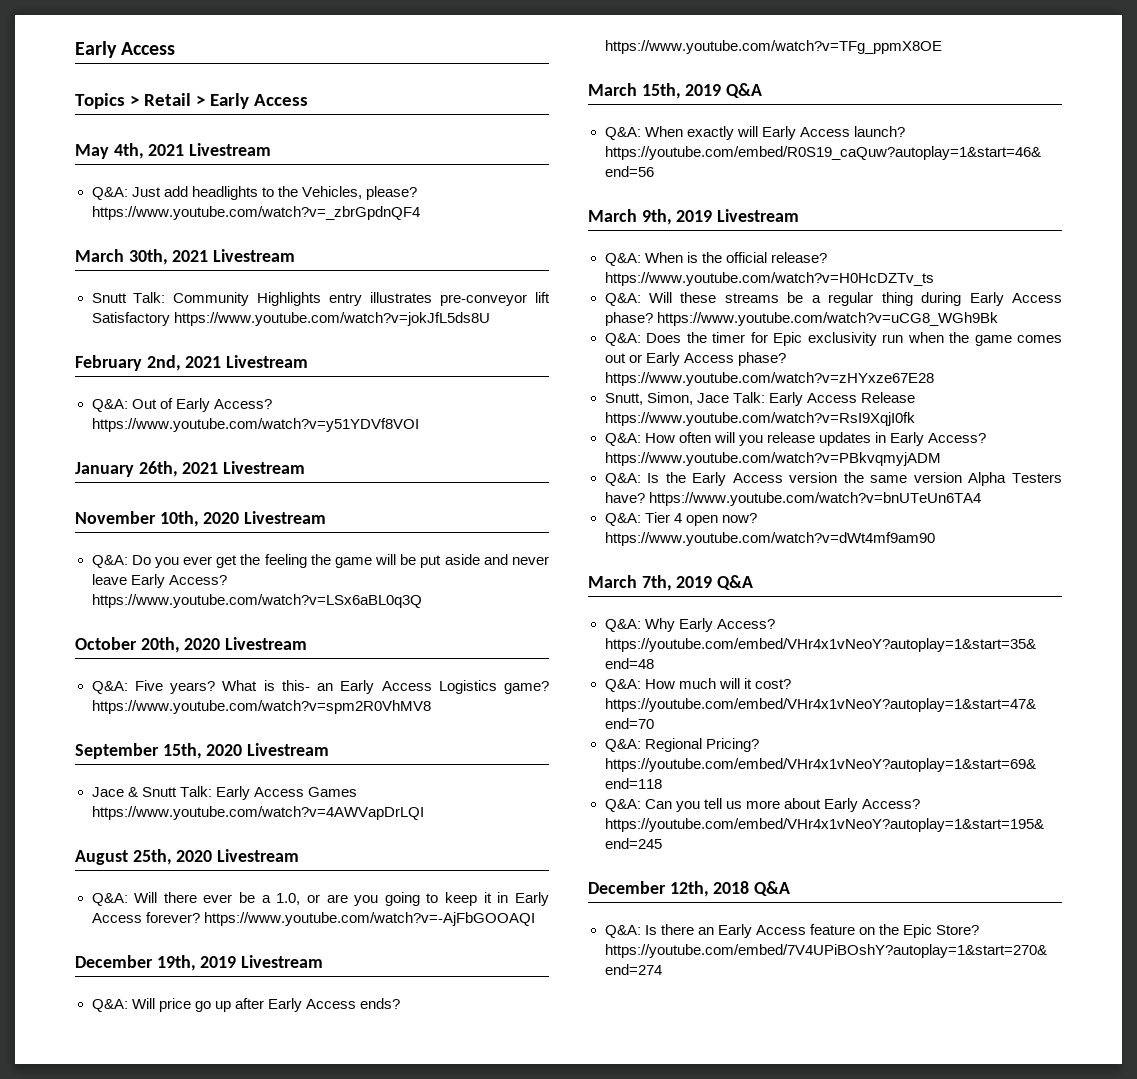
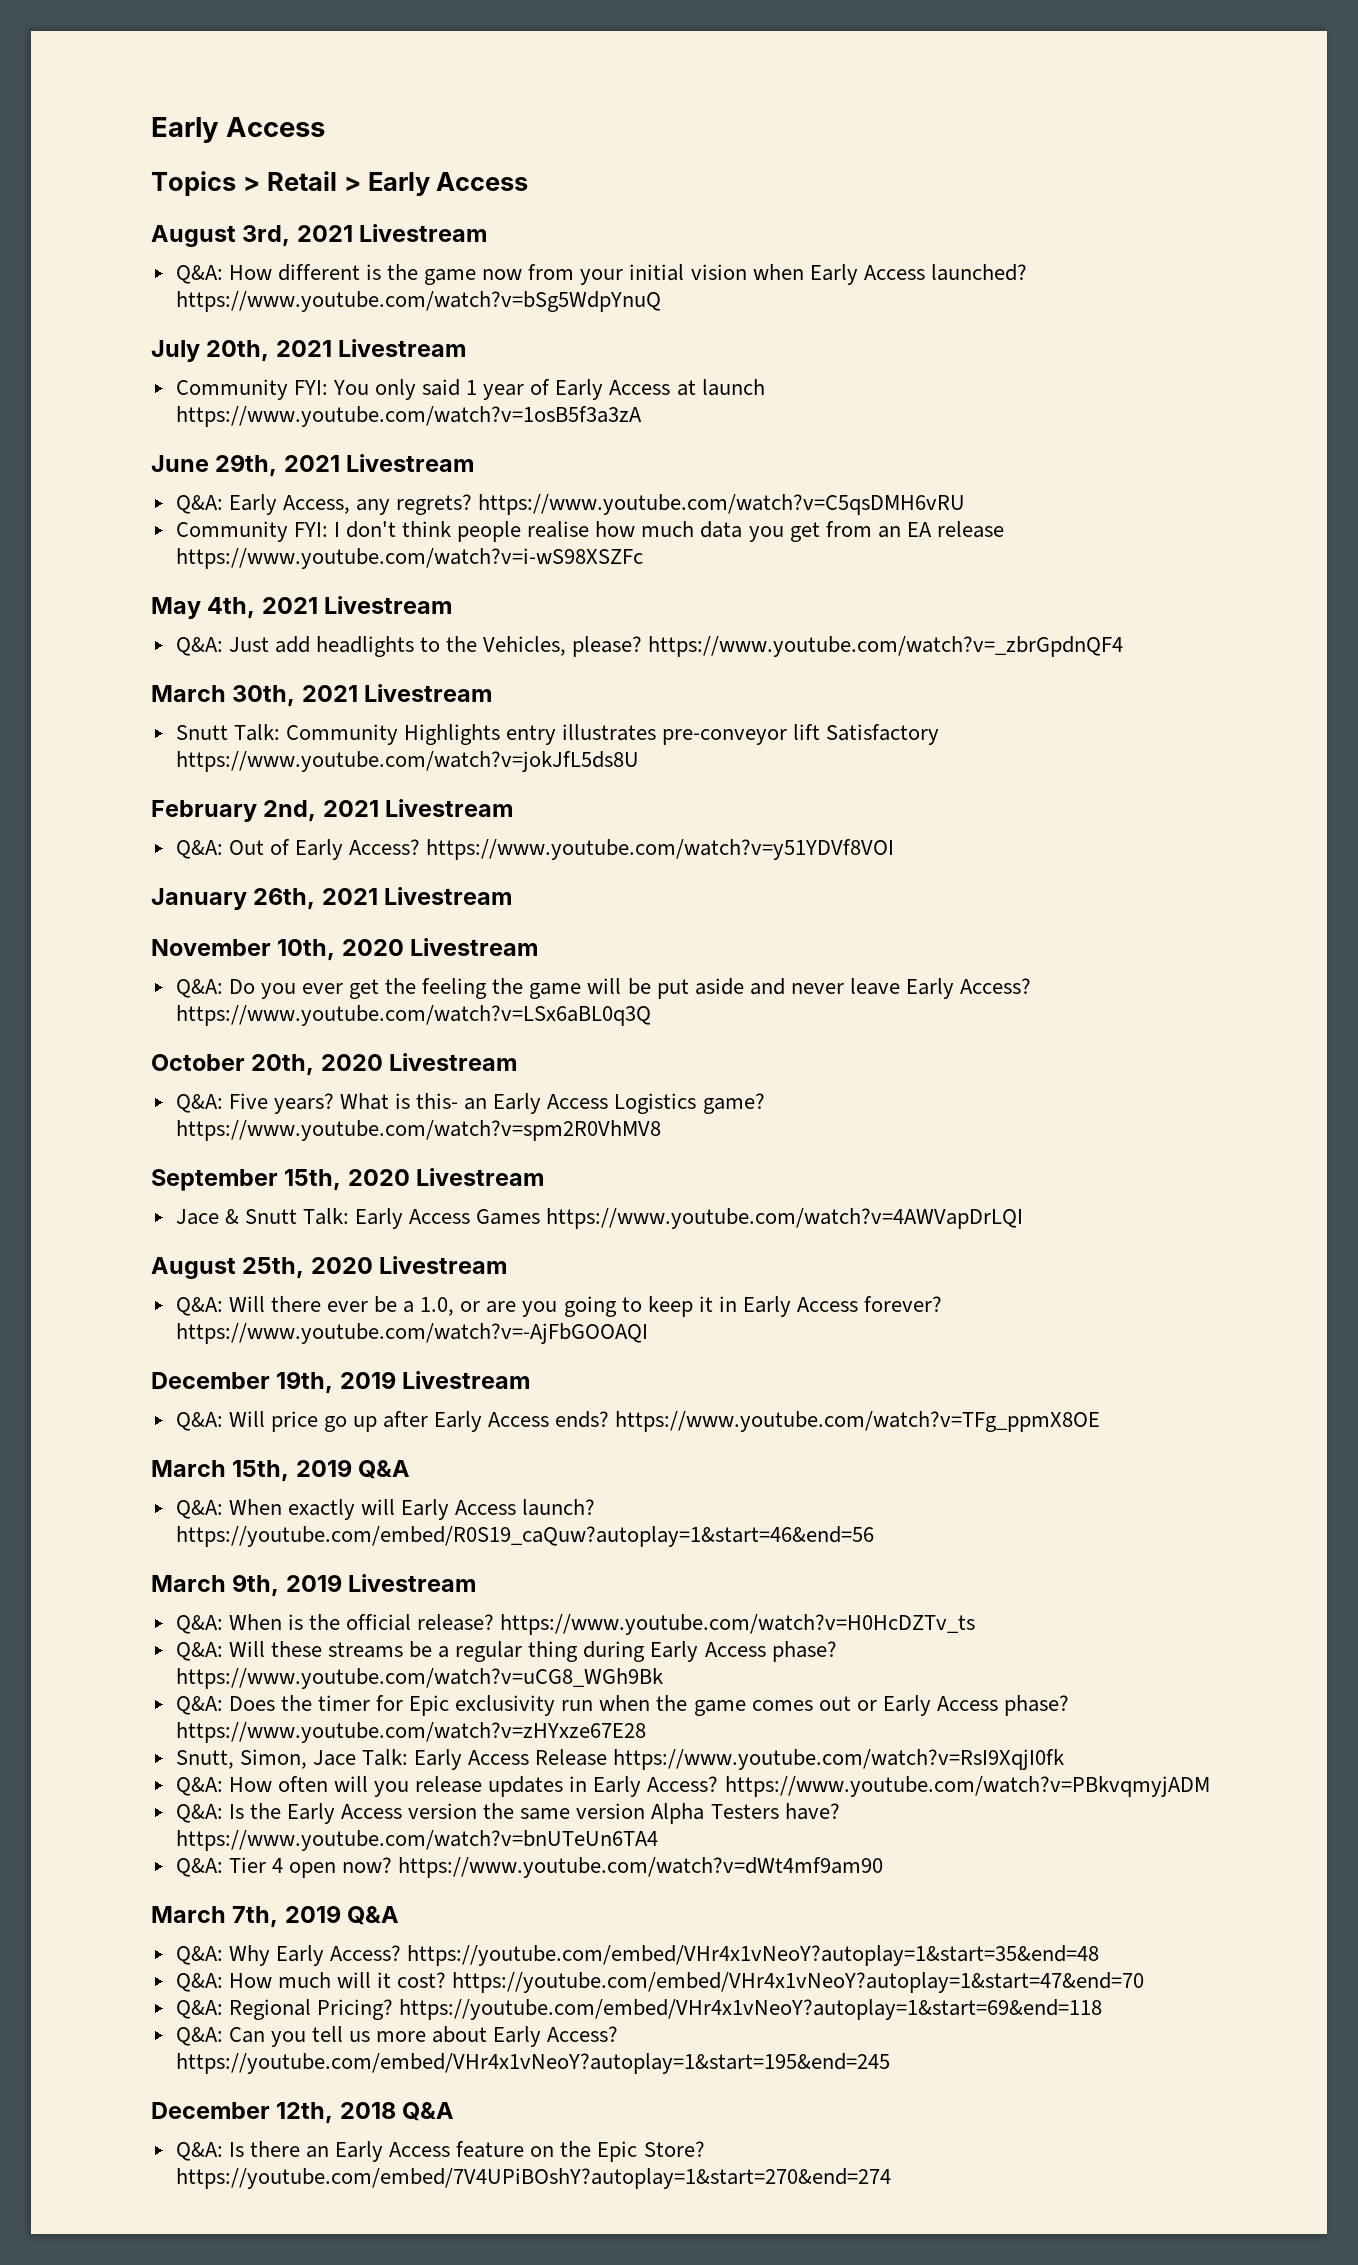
+ August 3rd, 2021 Livestream
+ Q&A: How different is the game now from your initial vision when Early Access launched? https://www.youtube.com/watch?v=bSg5WdpYnuQ
+ July 20th, 2021 Livestream
+ Community FYI: You only said 1 year of Early Access at launch https://www.youtube.com/watch?v=1osB5f3a3zA
+ June 29th, 2021 Livestream
+ Q&A: Early Access, any regrets? https://www.youtube.com/watch?v=C5qsDMH6vRU
+ Community FYI: I don't think people realise how much data you get from an EA release https://www.youtube.com/watch?v=i-wS98XSZFc

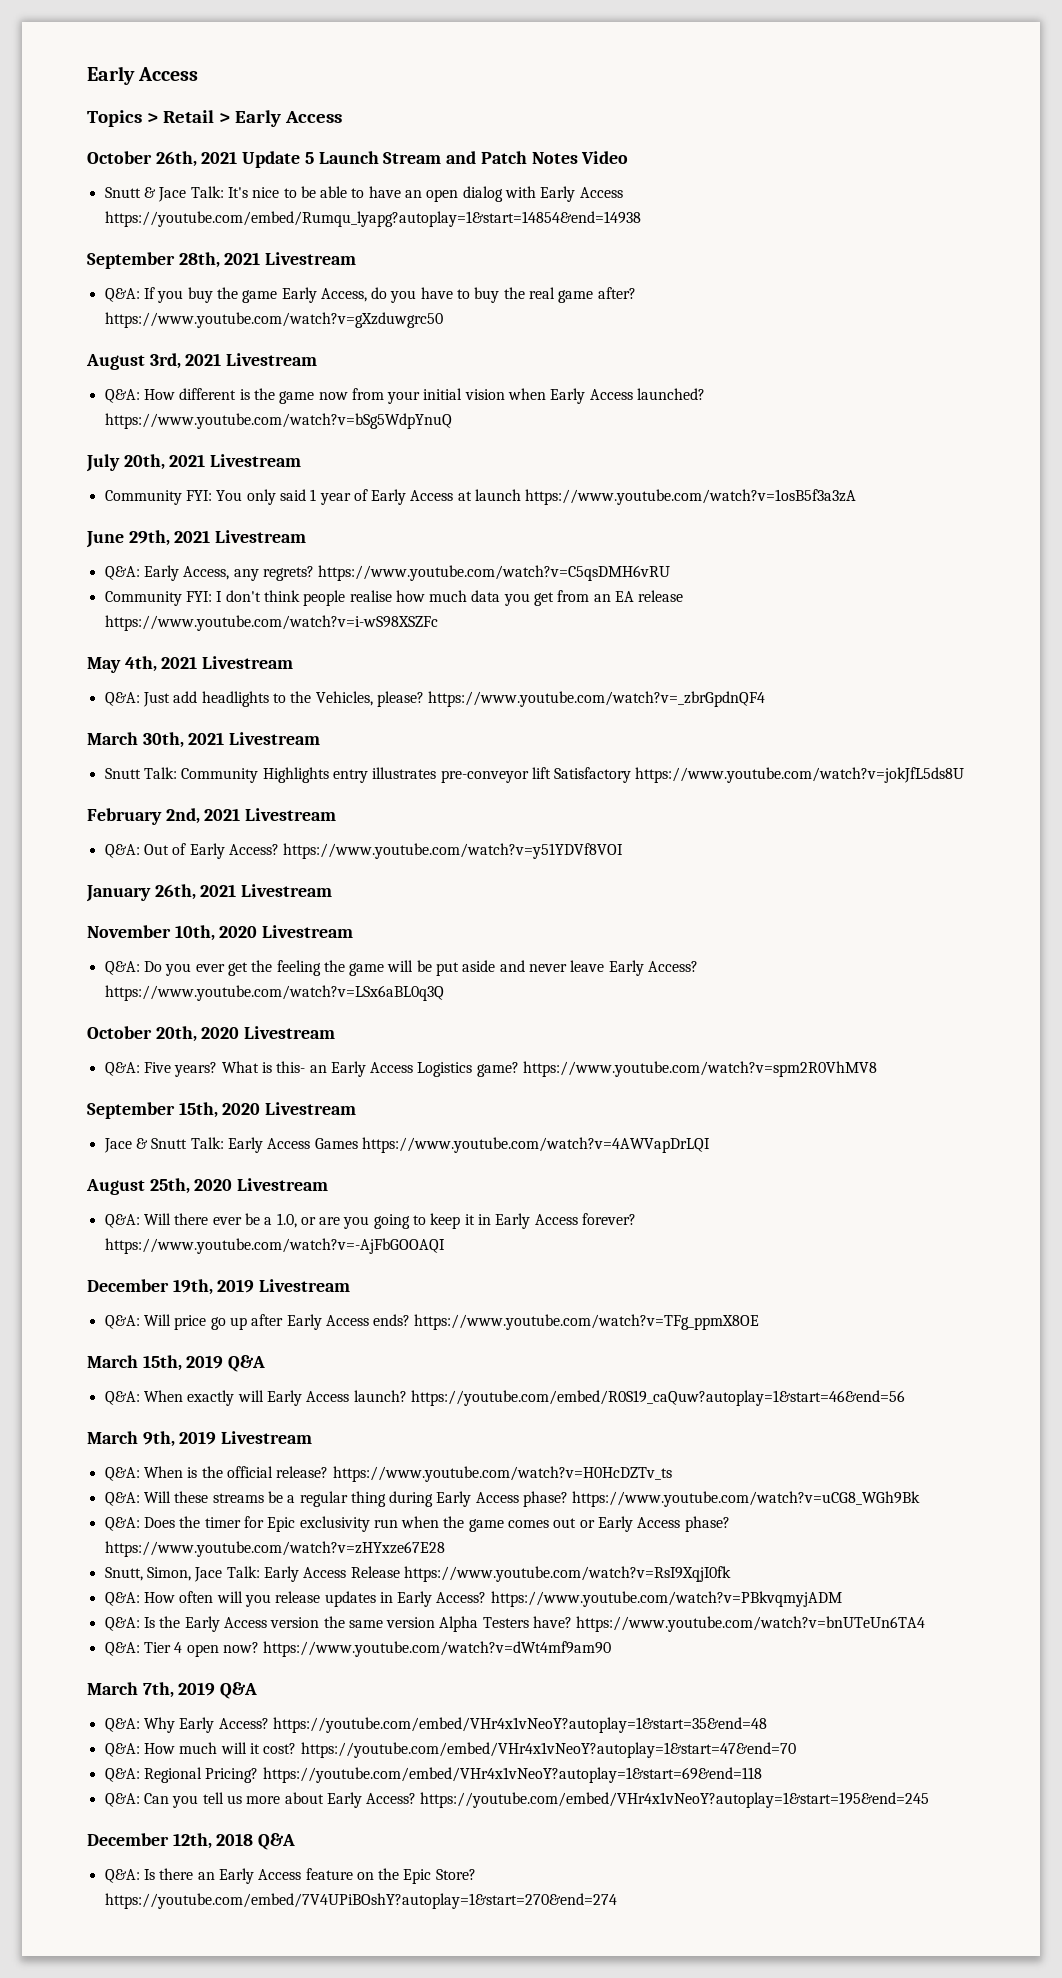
+ October 26th, 2021 Update 5 Launch Stream and Patch Notes Video
+ Snutt & Jace Talk: It's nice to be able to have an open dialog with Early Access https://youtube.com/embed/Rumqu_lyapg?autoplay=1&start=14854&end=14938
+ September 28th, 2021 Livestream
+ Q&A: If you buy the game Early Access, do you have to buy the real game after? https://www.youtube.com/watch?v=gXzduwgrc50

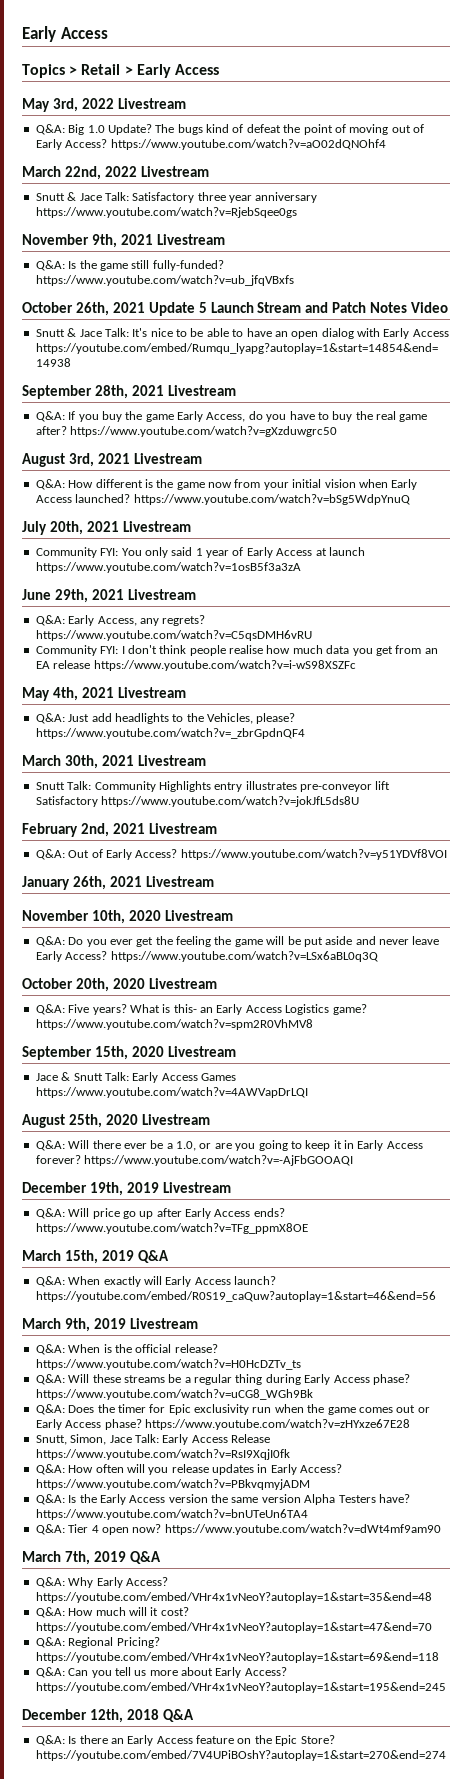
+ May 3rd, 2022 Livestream
+ Q&A: Big 1.0 Update? The bugs kind of defeat the point of moving out of Early Access? https://www.youtube.com/watch?v=aO02dQNOhf4
+ March 22nd, 2022 Livestream
+ Snutt & Jace Talk: Satisfactory three year anniversary https://www.youtube.com/watch?v=RjebSqee0gs
+ November 9th, 2021 Livestream
+ Q&A: Is the game still fully-funded? https://www.youtube.com/watch?v=ub_jfqVBxfs

